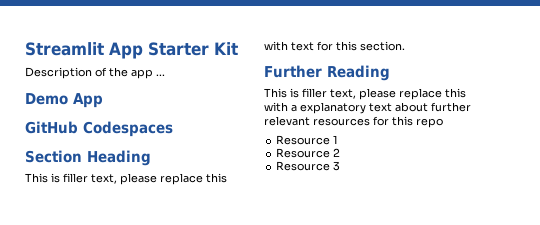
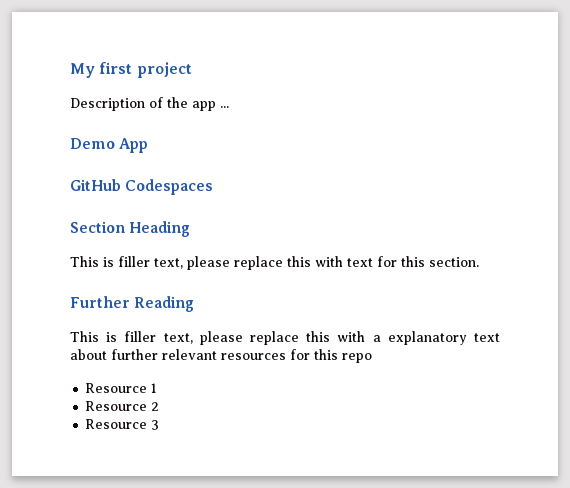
- Streamlit App Starter Kit
+ My first project

